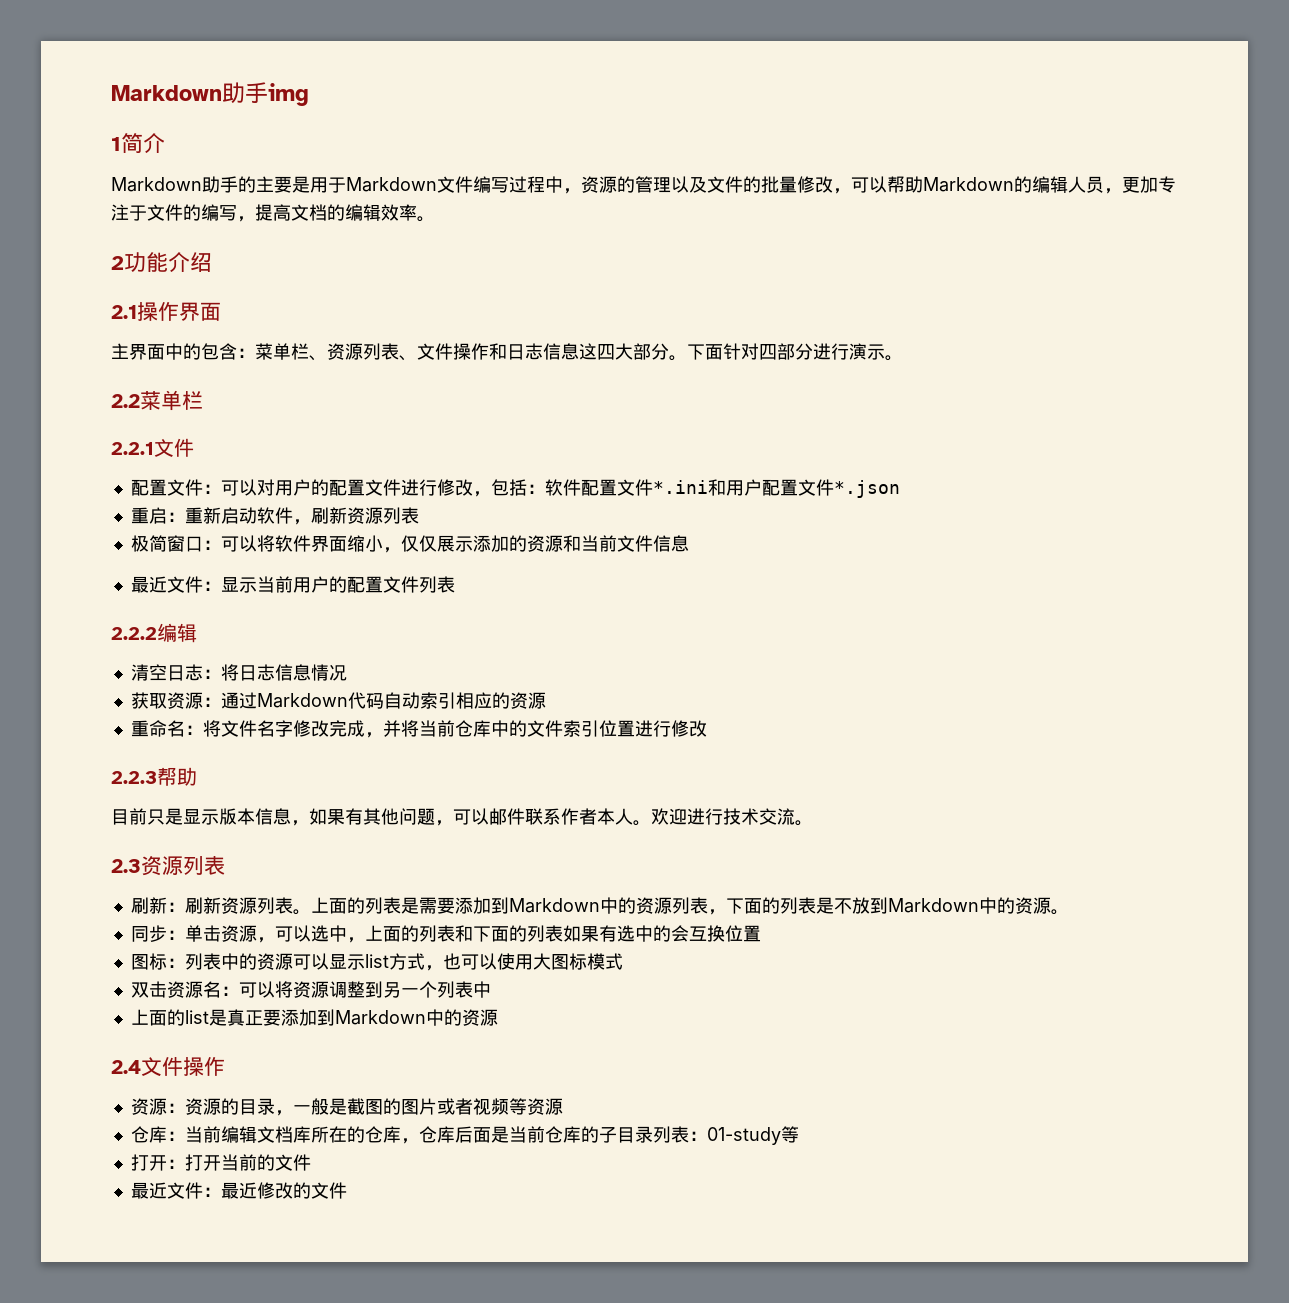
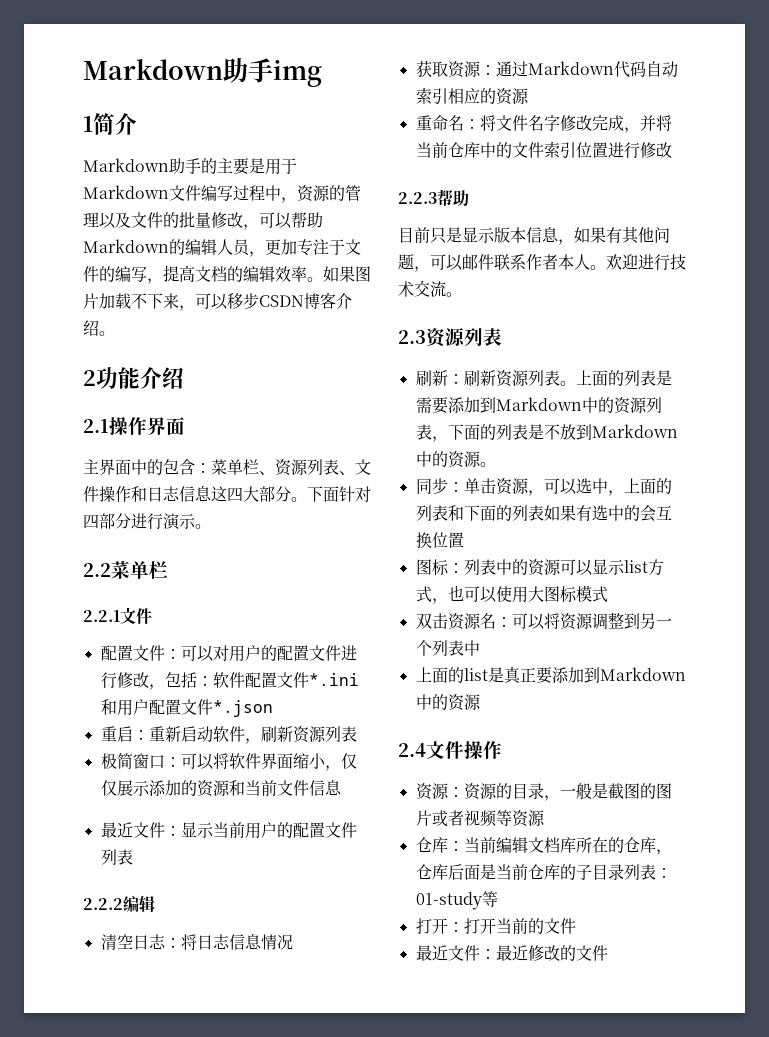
+ 如果图片加载不下来，可以移步CSDN博客介绍。

